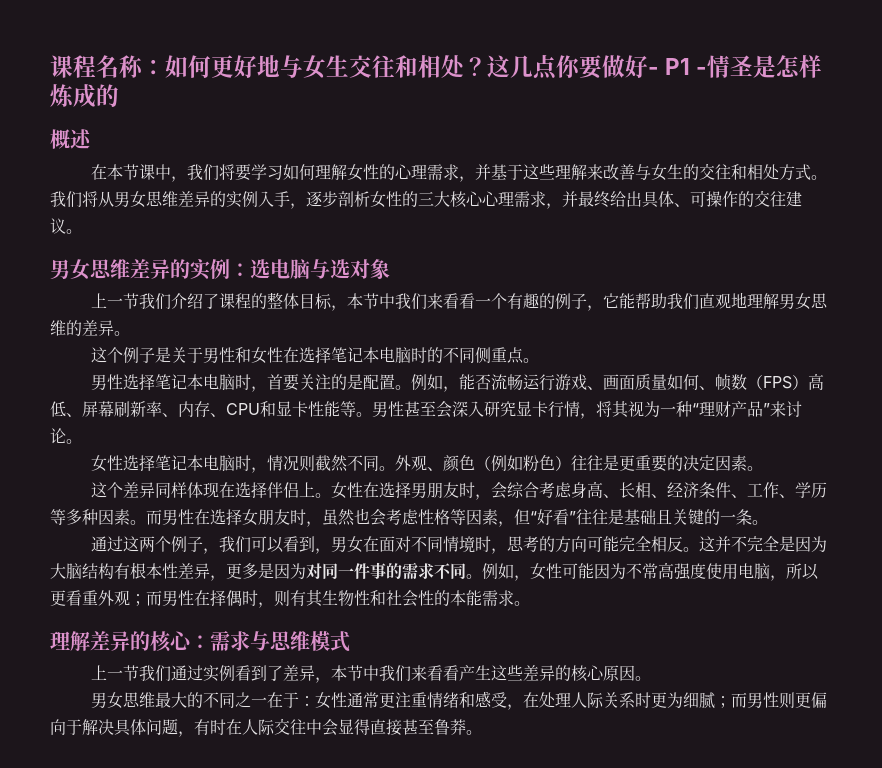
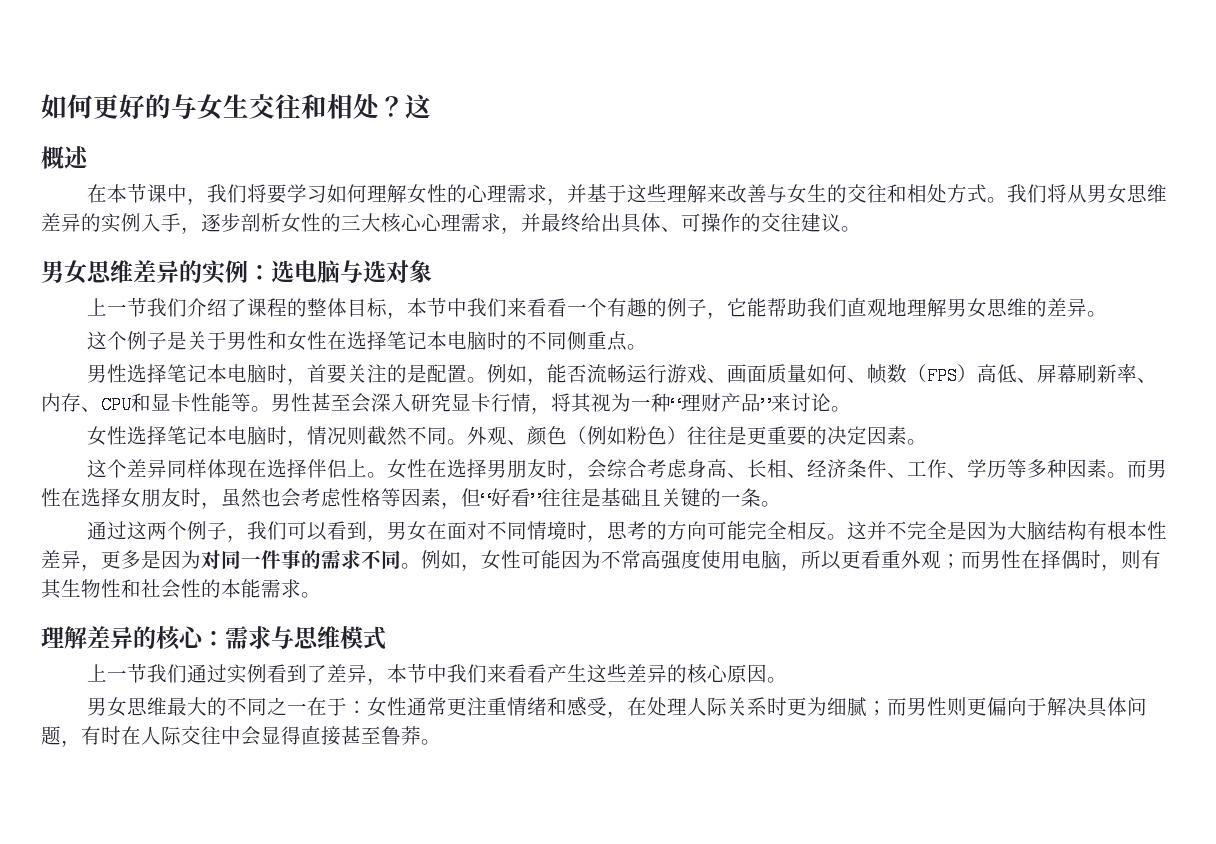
- 课程名称：如何更好地与女生交往和相处？这几点你要做好- P1 -情圣是怎样炼成的
+ 如何更好的与女生交往和相处？这

